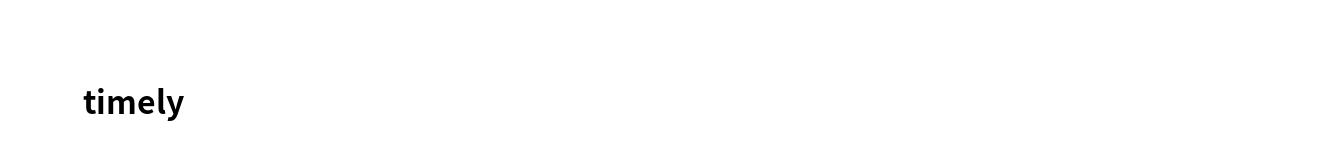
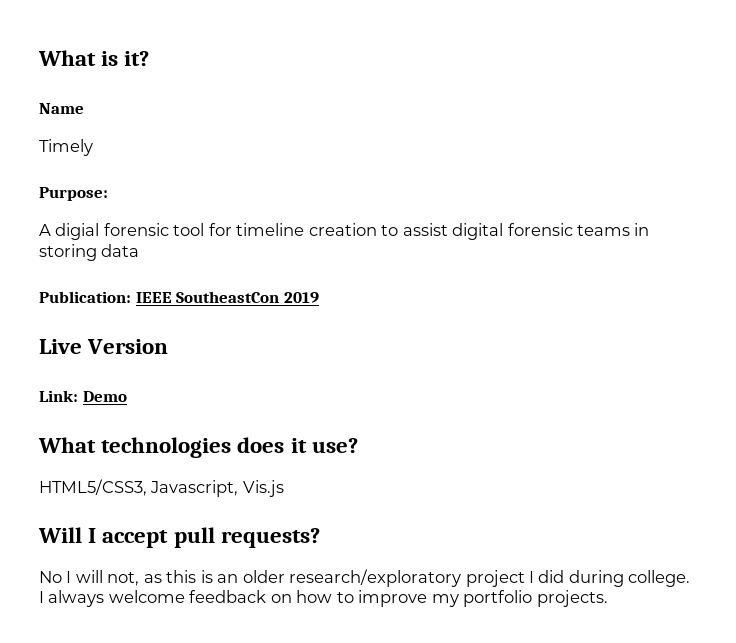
- timely
+ What is it?
+ Name
+ Timely
+ Purpose:
+ A digial forensic tool for timeline creation to assist digital forensic teams in storing data
+ Publication: IEEE SoutheastCon 2019
+ Live Version
+ Link: Demo
+ What technologies does it use?
+ HTML5/CSS3, Javascript, Vis.js
+ Will I accept pull requests?
+ No I will not, as this is an older research/exploratory project I did during college. I always welcome feedback on how to improve my portfolio projects.

